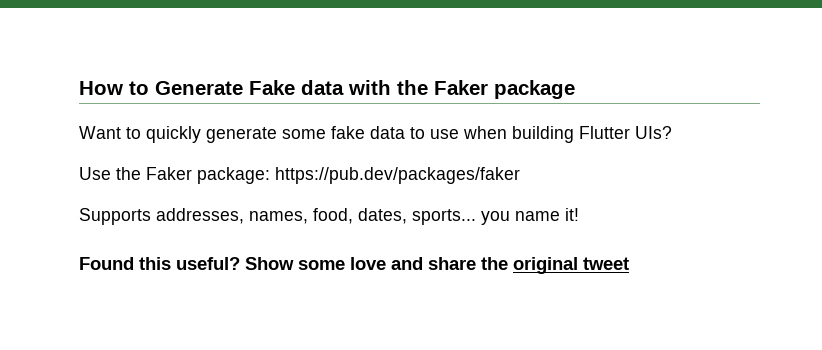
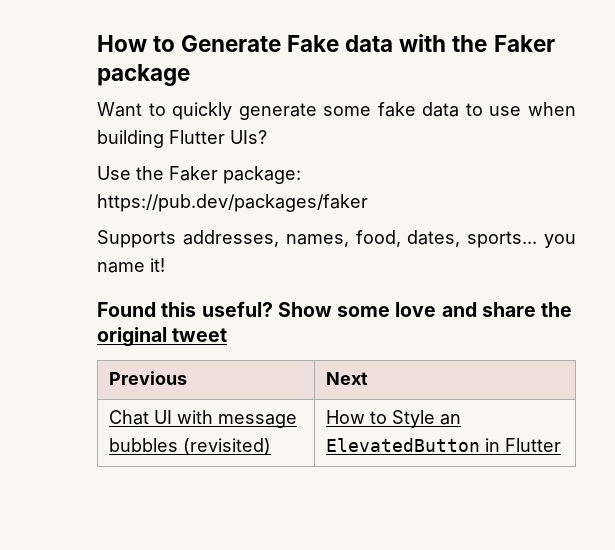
+ Previous | Next
+ Chat UI with message bubbles (revisited) | How to Style an ElevatedButton in Flutter

